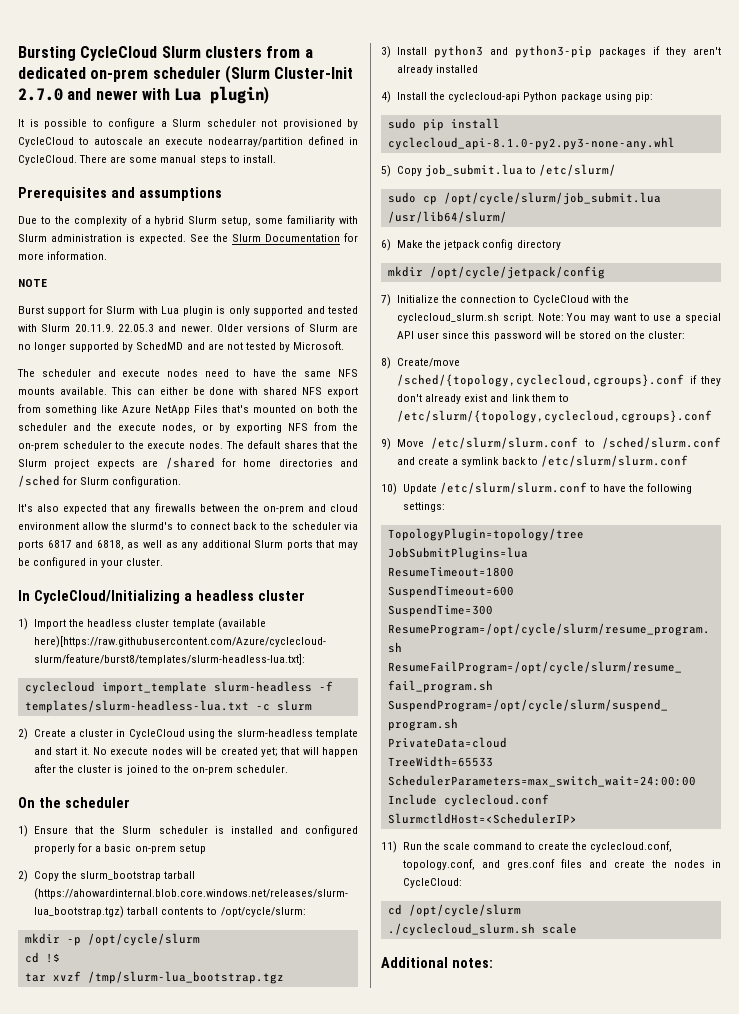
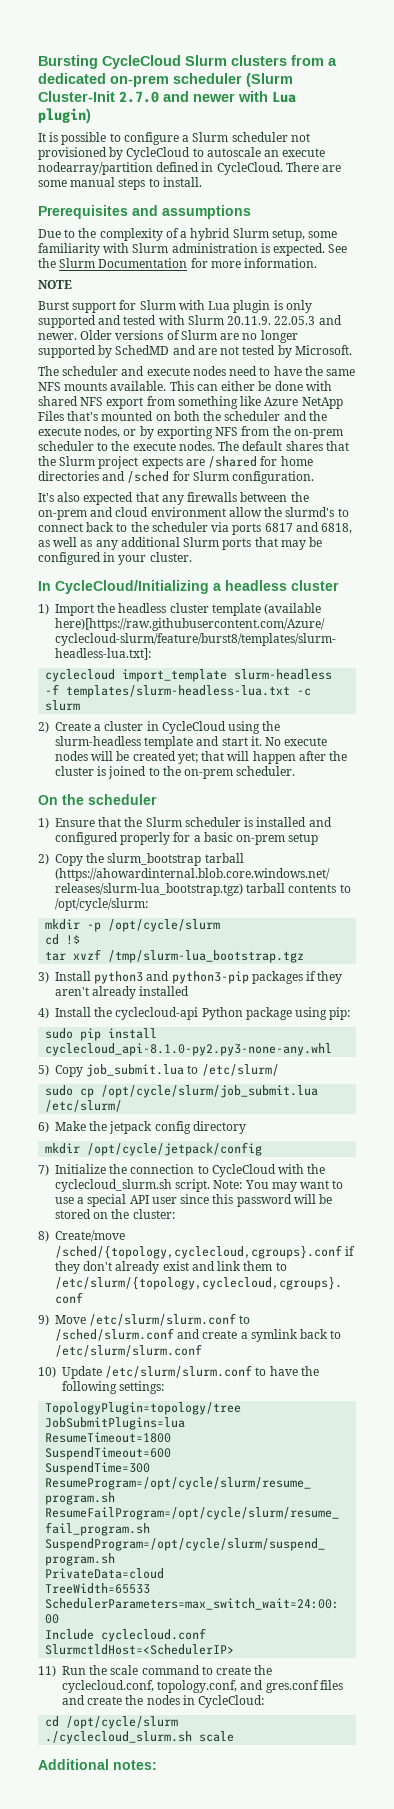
- sudo cp /opt/cycle/slurm/job_submit.lua /usr/lib64/slurm/
+ sudo cp /opt/cycle/slurm/job_submit.lua /etc/slurm/

